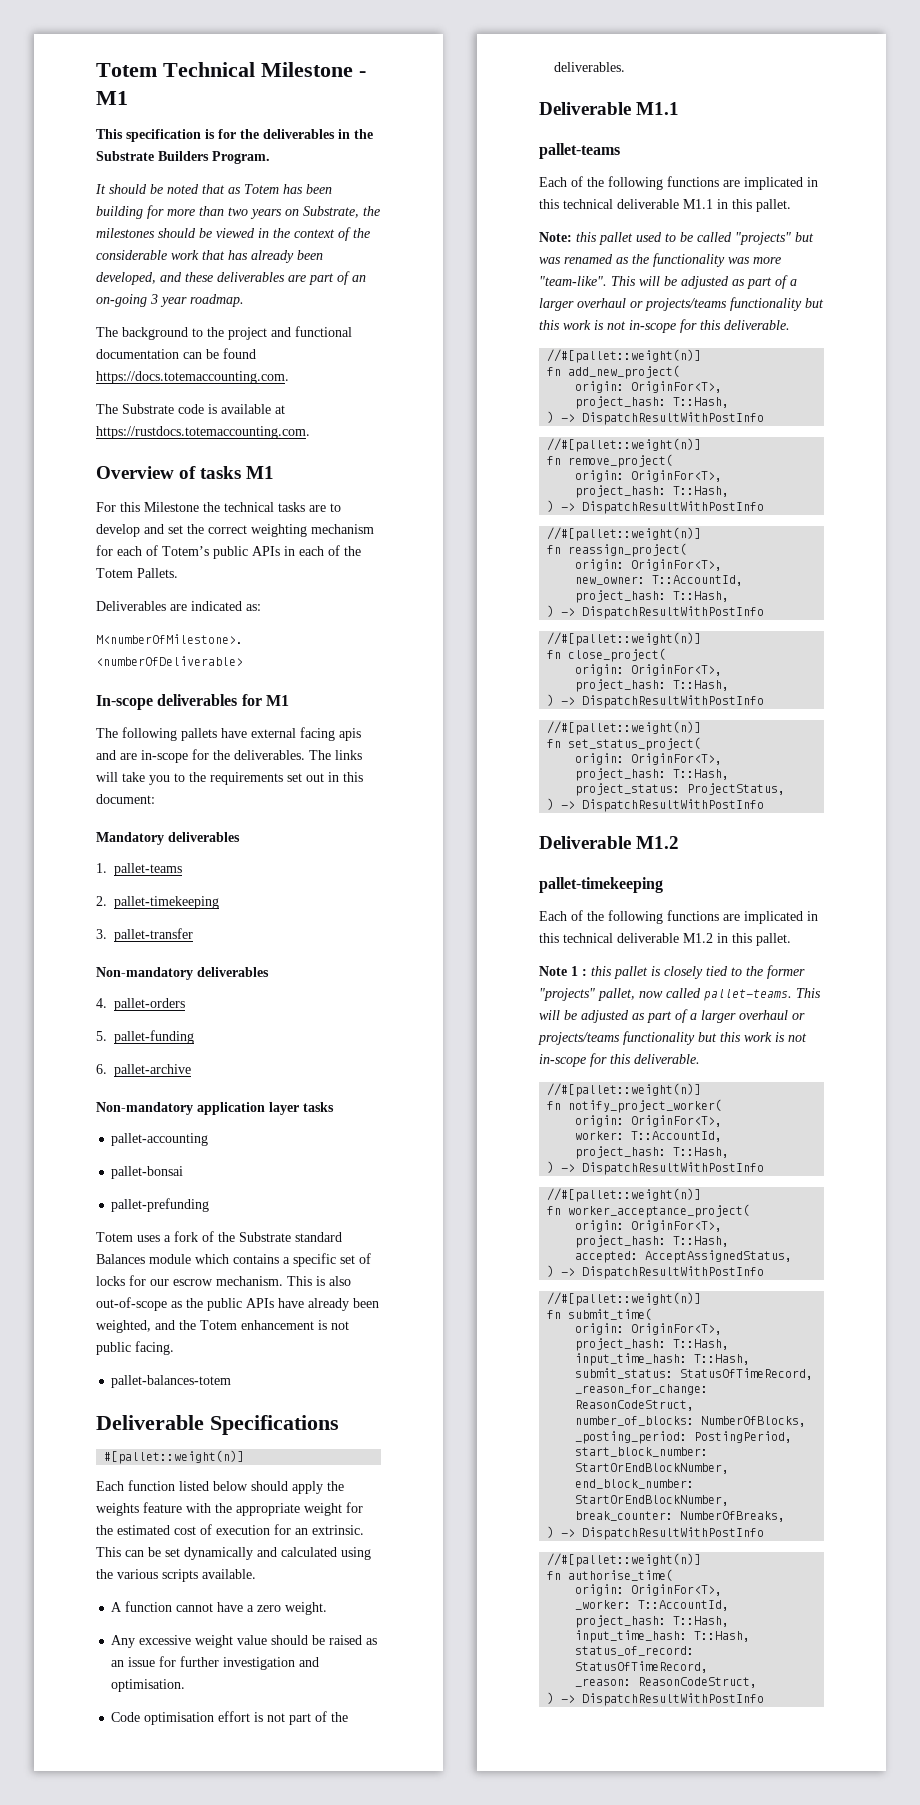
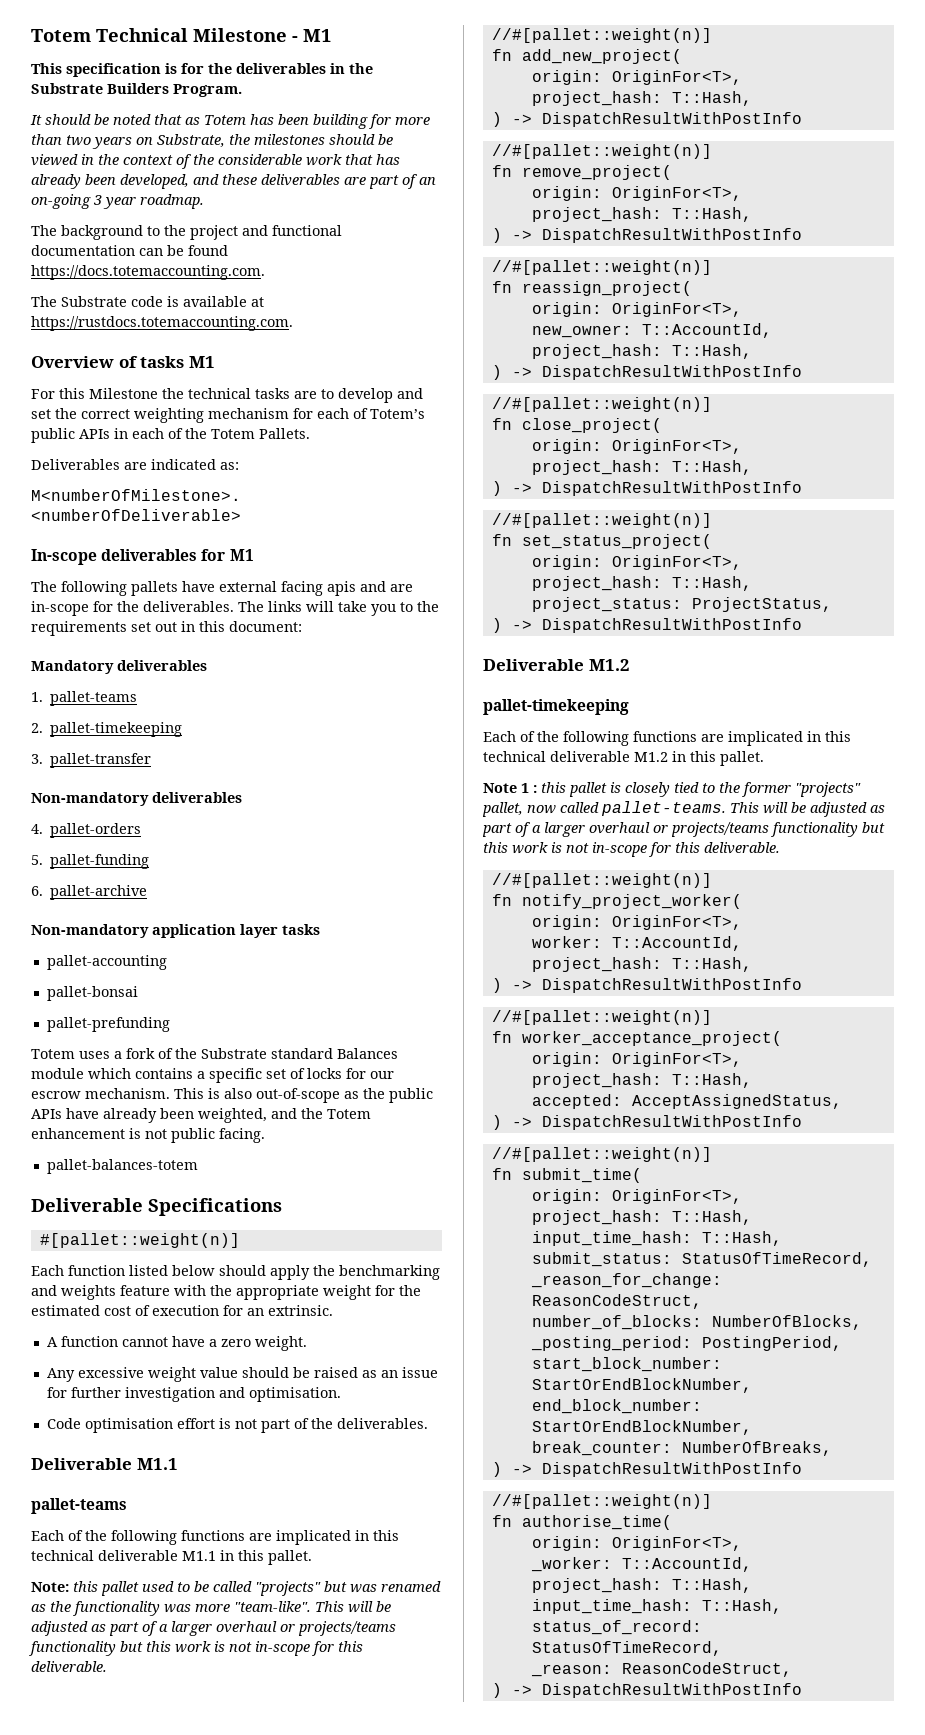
- Each function listed below should apply the weights feature with the appropriate weight for the estimated cost of execution for an extrinsic. This can be set dynamically and calculated using the various scripts available.
+ Each function listed below should apply the benchmarking and weights feature with the appropriate weight for the estimated cost of execution for an extrinsic.

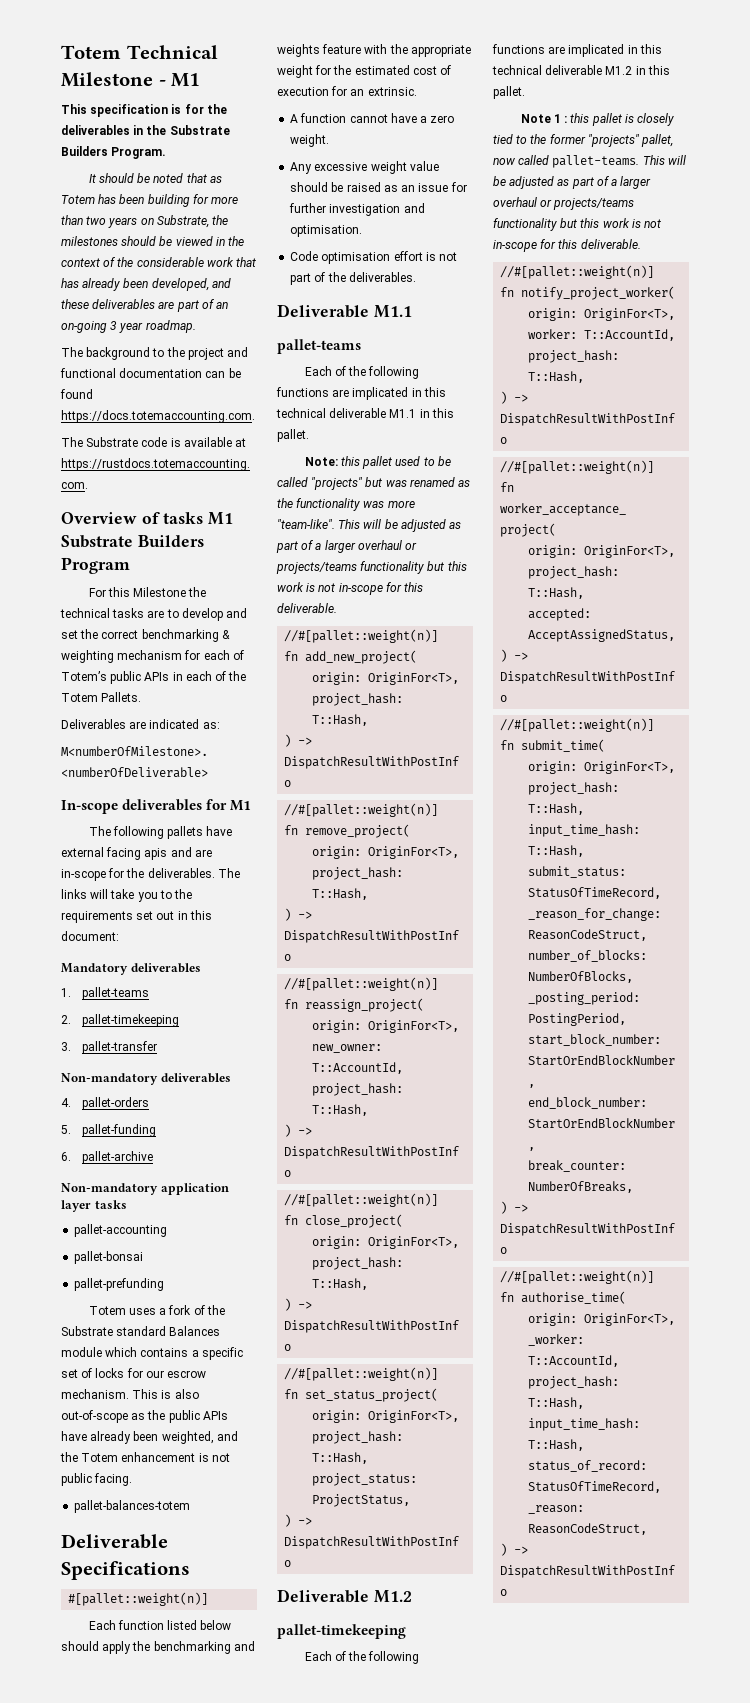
- Overview of tasks M1
+ Overview of tasks M1 Substrate Builders Program
- For this Milestone the technical tasks are to develop and set the correct weighting mechanism for each of Totem’s public APIs in each of the Totem Pallets.
+ For this Milestone the technical tasks are to develop and set the correct benchmarking & weighting mechanism for each of Totem’s public APIs in each of the Totem Pallets.

